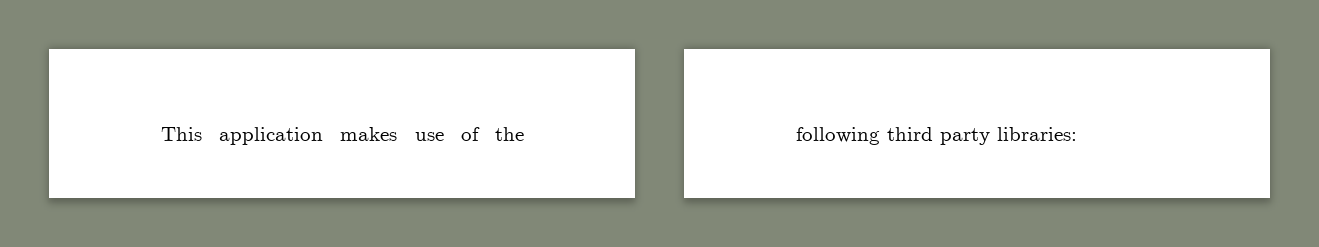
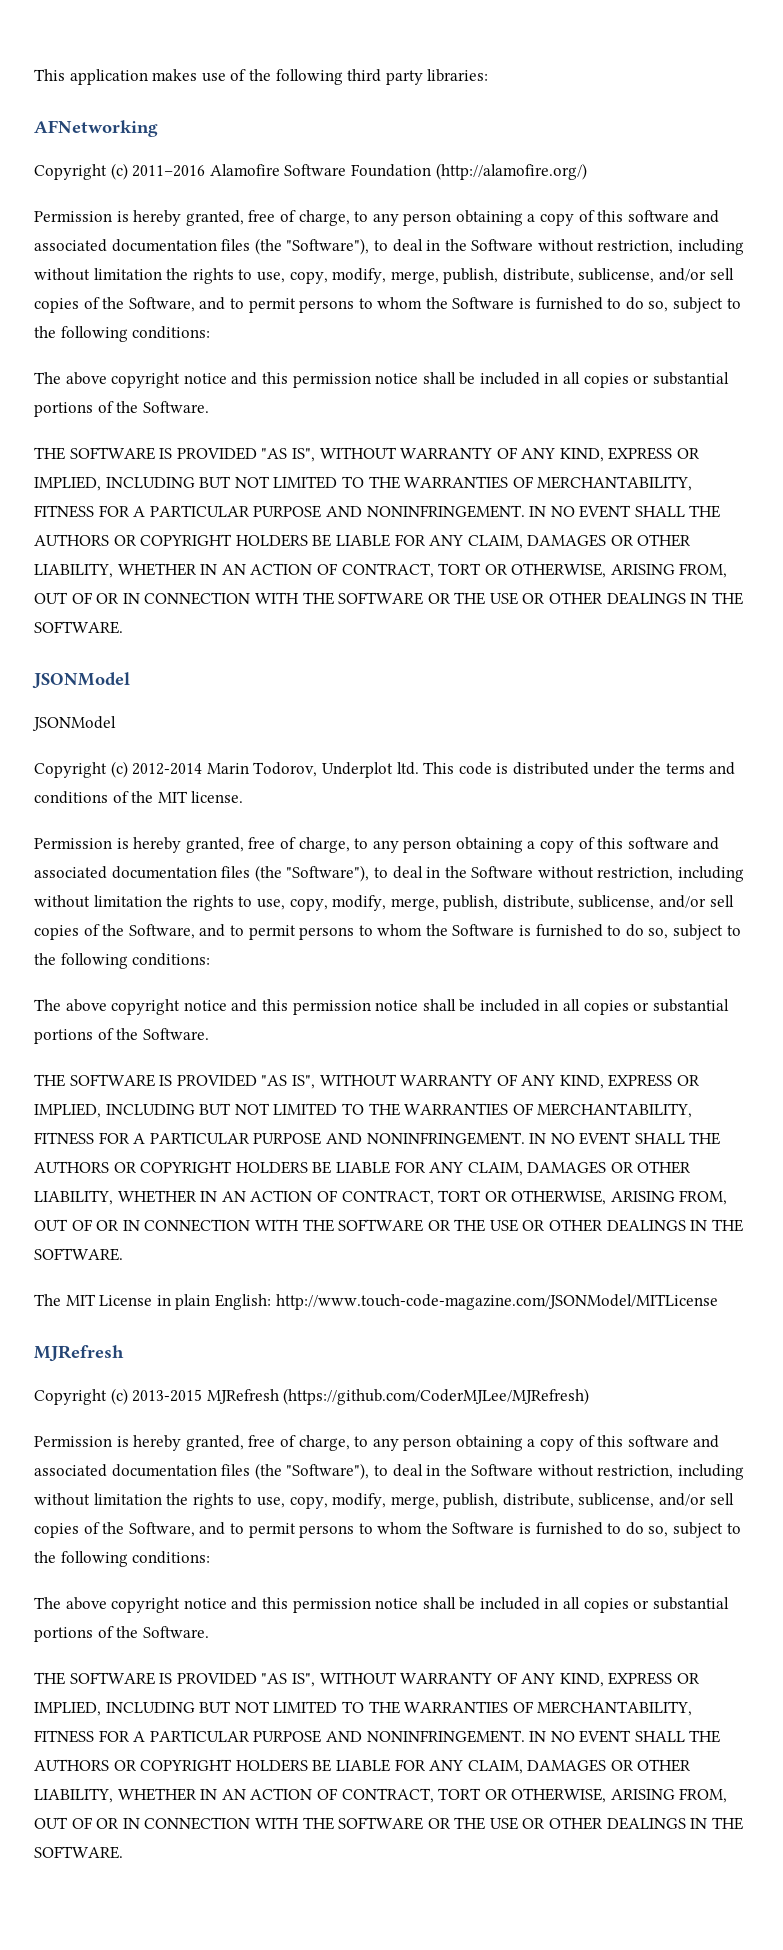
+ AFNetworking
+ Copyright (c) 2011–2016 Alamofire Software Foundation (http://alamofire.org/)
+ Permission is hereby granted, free of charge, to any person obtaining a copy of this software and associated documentation files (the "Software"), to deal in the Software without restriction, including without limitation the rights to use, copy, modify, merge, publish, distribute, sublicense, and/or sell copies of the Software, and to permit persons to whom the Software is furnished to do so, subject to the following conditions:
+ The above copyright notice and this permission notice shall be included in all copies or substantial portions of the Software.
+ THE SOFTWARE IS PROVIDED "AS IS", WITHOUT WARRANTY OF ANY KIND, EXPRESS OR IMPLIED, INCLUDING BUT NOT LIMITED TO THE WARRANTIES OF MERCHANTABILITY, FITNESS FOR A PARTICULAR PURPOSE AND NONINFRINGEMENT. IN NO EVENT SHALL THE AUTHORS OR COPYRIGHT HOLDERS BE LIABLE FOR ANY CLAIM, DAMAGES OR OTHER LIABILITY, WHETHER IN AN ACTION OF CONTRACT, TORT OR OTHERWISE, ARISING FROM, OUT OF OR IN CONNECTION WITH THE SOFTWARE OR THE USE OR OTHER DEALINGS IN THE SOFTWARE.
+ JSONModel
+ JSONModel
+ Copyright (c) 2012-2014 Marin Todorov, Underplot ltd. This code is distributed under the terms and conditions of the MIT license.
+ Permission is hereby granted, free of charge, to any person obtaining a copy of this software and associated documentation files (the "Software"), to deal in the Software without restriction, including without limitation the rights to use, copy, modify, merge, publish, distribute, sublicense, and/or sell copies of the Software, and to permit persons to whom the Software is furnished to do so, subject to the following conditions:
+ The above copyright notice and this permission notice shall be included in all copies or substantial portions of the Software.
+ THE SOFTWARE IS PROVIDED "AS IS", WITHOUT WARRANTY OF ANY KIND, EXPRESS OR IMPLIED, INCLUDING BUT NOT LIMITED TO THE WARRANTIES OF MERCHANTABILITY, FITNESS FOR A PARTICULAR PURPOSE AND NONINFRINGEMENT. IN NO EVENT SHALL THE AUTHORS OR COPYRIGHT HOLDERS BE LIABLE FOR ANY CLAIM, DAMAGES OR OTHER LIABILITY, WHETHER IN AN ACTION OF CONTRACT, TORT OR OTHERWISE, ARISING FROM, OUT OF OR IN CONNECTION WITH THE SOFTWARE OR THE USE OR OTHER DEALINGS IN THE SOFTWARE.
+ The MIT License in plain English: http://www.touch-code-magazine.com/JSONModel/MITLicense
+ MJRefresh
+ Copyright (c) 2013-2015 MJRefresh (https://github.com/CoderMJLee/MJRefresh)
+ Permission is hereby granted, free of charge, to any person obtaining a copy of this software and associated documentation files (the "Software"), to deal in the Software without restriction, including without limitation the rights to use, copy, modify, merge, publish, distribute, sublicense, and/or sell copies of the Software, and to permit persons to whom the Software is furnished to do so, subject to the following conditions:
+ The above copyright notice and this permission notice shall be included in all copies or substantial portions of the Software.
+ THE SOFTWARE IS PROVIDED "AS IS", WITHOUT WARRANTY OF ANY KIND, EXPRESS OR IMPLIED, INCLUDING BUT NOT LIMITED TO THE WARRANTIES OF MERCHANTABILITY, FITNESS FOR A PARTICULAR PURPOSE AND NONINFRINGEMENT. IN NO EVENT SHALL THE AUTHORS OR COPYRIGHT HOLDERS BE LIABLE FOR ANY CLAIM, DAMAGES OR OTHER LIABILITY, WHETHER IN AN ACTION OF CONTRACT, TORT OR OTHERWISE, ARISING FROM, OUT OF OR IN CONNECTION WITH THE SOFTWARE OR THE USE OR OTHER DEALINGS IN THE SOFTWARE.

